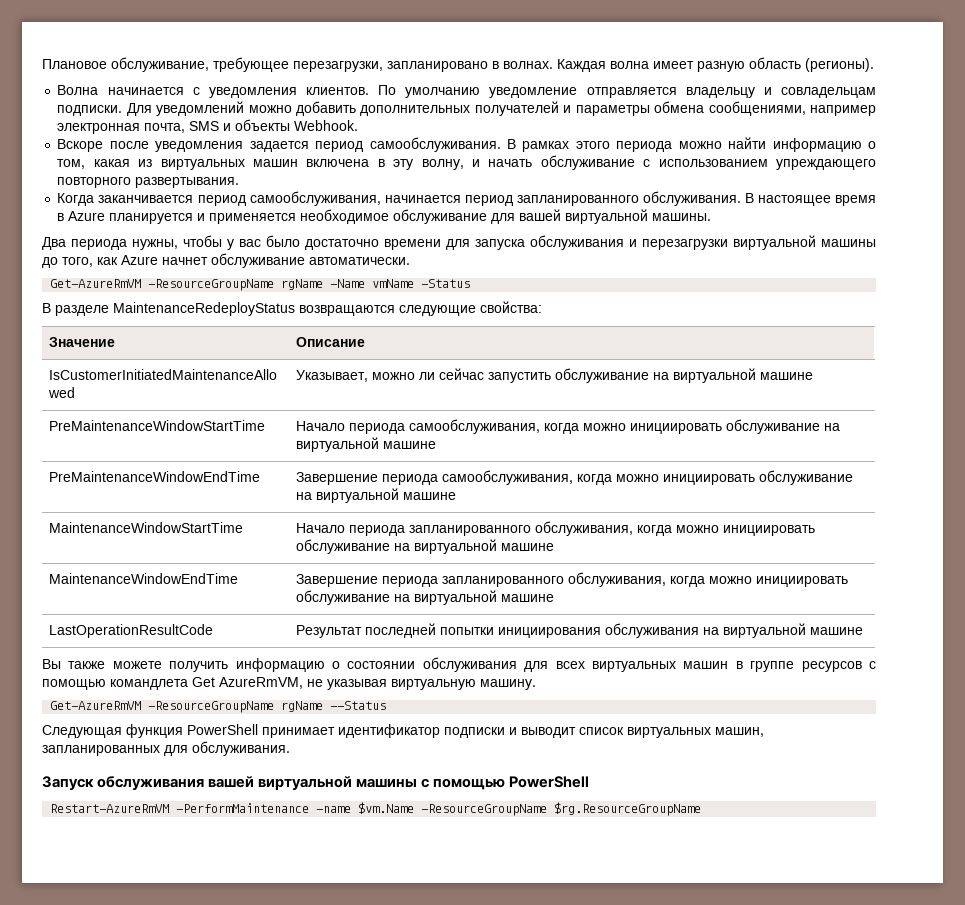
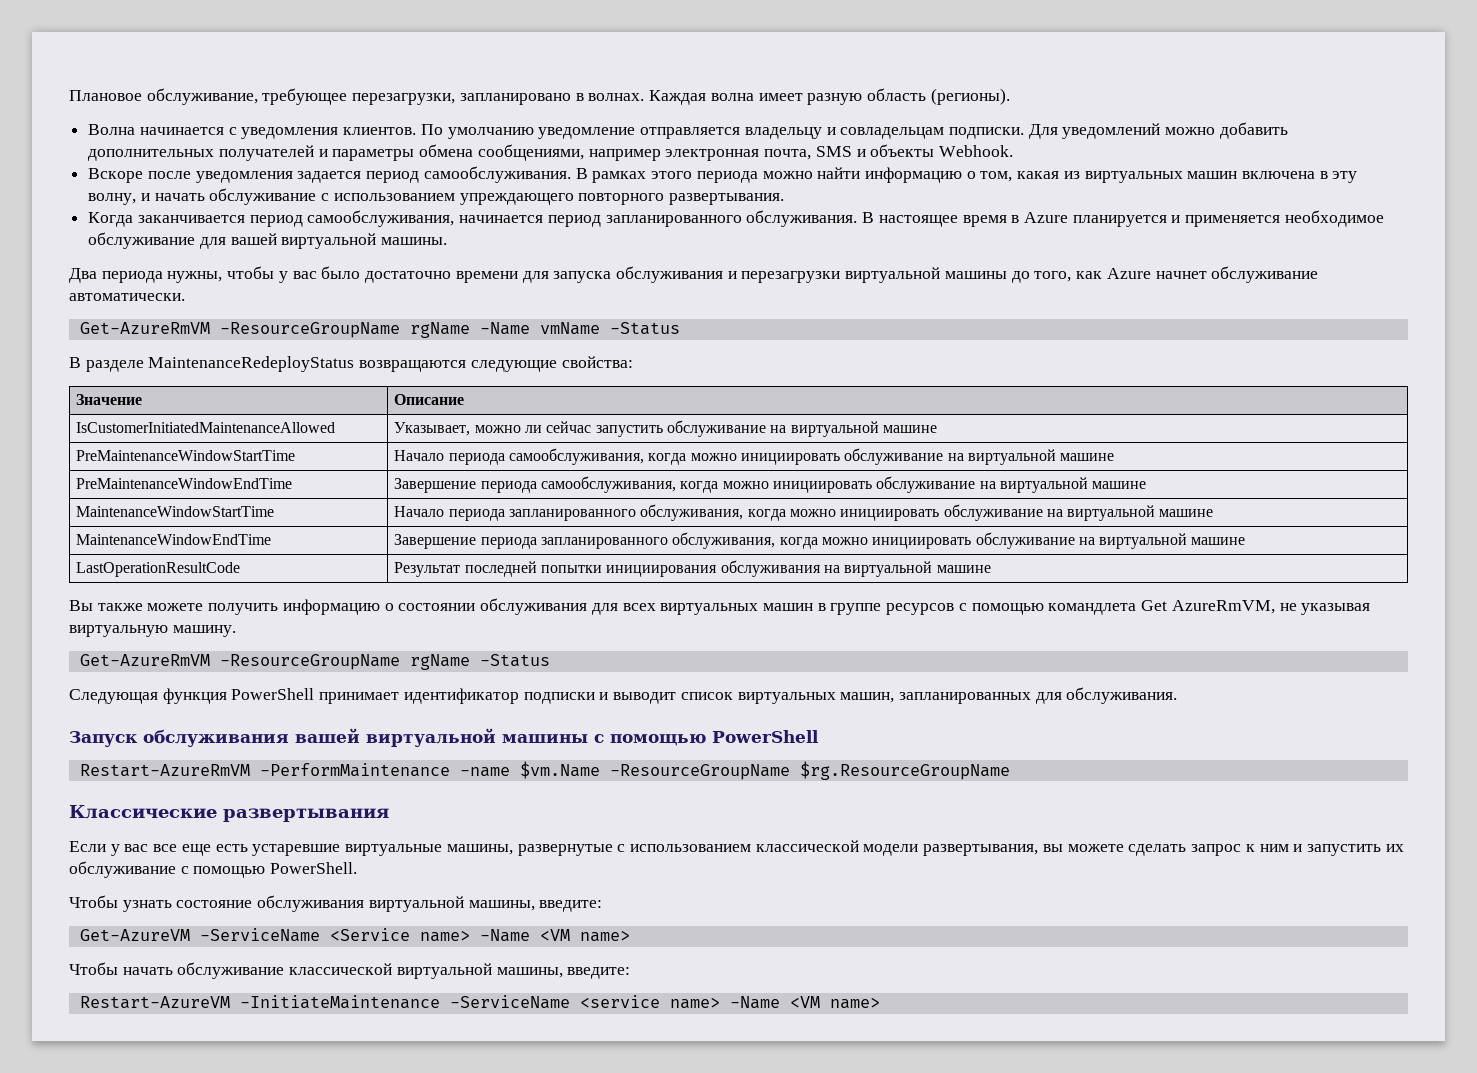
- Get-AzureRmVM -ResourceGroupName rgName --Status
+ Get-AzureRmVM -ResourceGroupName rgName -Status
+ Классические развертывания
+ Если у вас все еще есть устаревшие виртуальные машины, развернутые с использованием классической модели развертывания, вы можете сделать запрос к ним и запустить их обслуживание с помощью PowerShell.
+ Чтобы узнать состояние обслуживания виртуальной машины, введите:
+ Get-AzureVM -ServiceName <Service name> -Name <VM name>
+ Чтобы начать обслуживание классической виртуальной машины, введите:
+ Restart-AzureVM -InitiateMaintenance -ServiceName <service name> -Name <VM name>

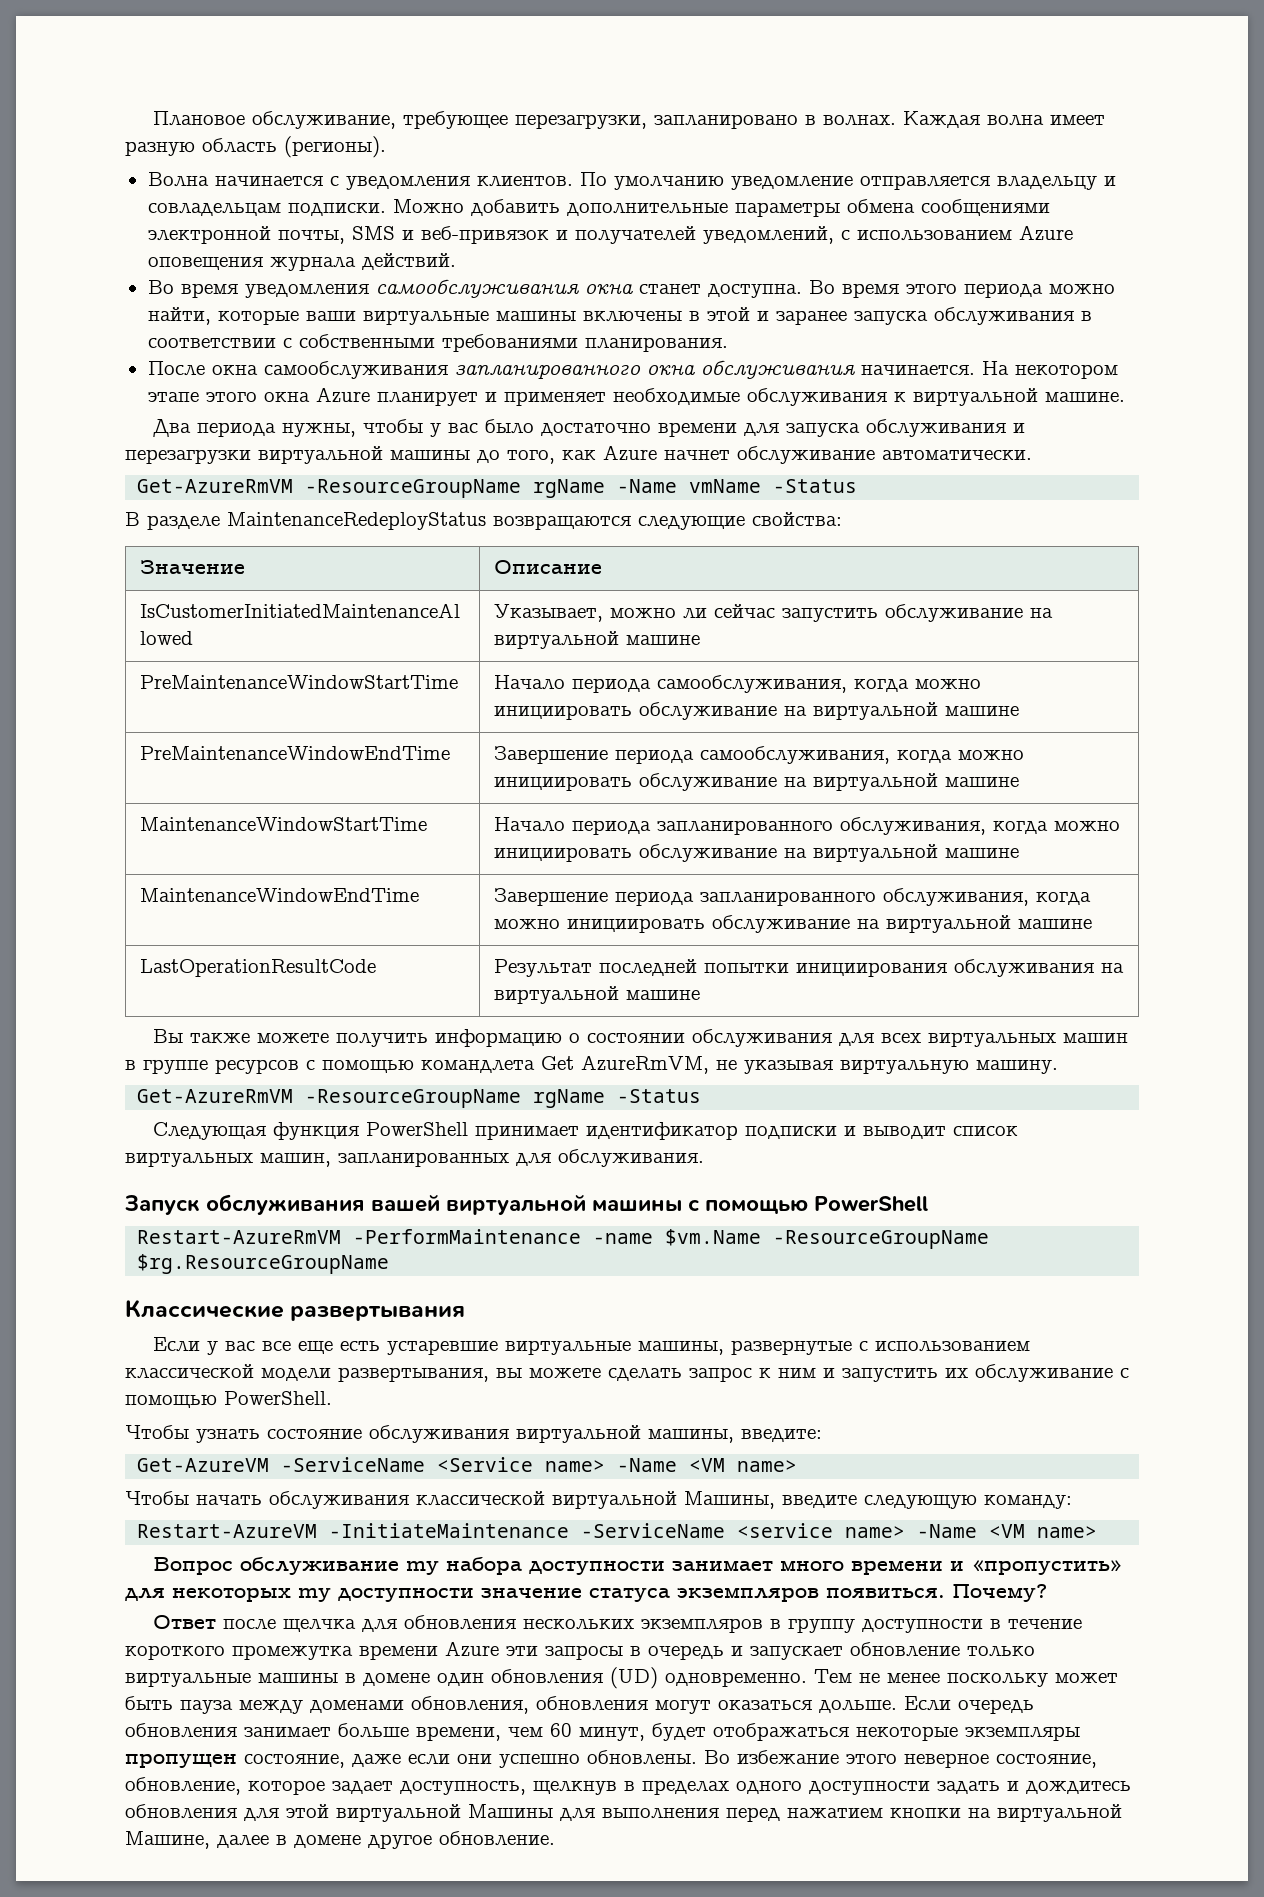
- Для уведомлений можно добавить дополнительных получателей и параметры обмена сообщениями, например электронная почта, SMS и объекты Webhook.
- Вскоре после уведомления задается период самообслуживания. В рамках этого периода можно найти информацию о том, какая из виртуальных машин включена в эту волну, и начать обслуживание с использованием упреждающего повторного развертывания.
- Когда заканчивается период самообслуживания, начинается период запланированного обслуживания. В настоящее время в Azure планируется и применяется необходимое обслуживание для вашей виртуальной машины.
+ Можно добавить дополнительные параметры обмена сообщениями электронной почты, SMS и веб-привязок и получателей уведомлений, с использованием Azure оповещения журнала действий.
+ Во время уведомления самообслуживания окна станет доступна. Во время этого периода можно найти, которые ваши виртуальные машины включены в этой и заранее запуска обслуживания в соответствии с собственными требованиями планирования.
+ После окна самообслуживания запланированного окна обслуживания начинается. На некотором этапе этого окна Azure планирует и применяет необходимые обслуживания к виртуальной машине.
- Чтобы начать обслуживание классической виртуальной машины, введите:
+ Чтобы начать обслуживания классической виртуальной Машины, введите следующую команду:
+ Вопрос обслуживание my набора доступности занимает много времени и «пропустить» для некоторых my доступности значение статуса экземпляров появиться. Почему?
+ Ответ после щелчка для обновления нескольких экземпляров в группу доступности в течение короткого промежутка времени Azure эти запросы в очередь и запускает обновление только виртуальные машины в домене один обновления (UD) одновременно. Тем не менее поскольку может быть пауза между доменами обновления, обновления могут оказаться дольше. Если очередь обновления занимает больше времени, чем 60 минут, будет отображаться некоторые экземпляры пропущен состояние, даже если они успешно обновлены. Во избежание этого неверное состояние, обновление, которое задает доступность, щелкнув в пределах одного доступности задать и дождитесь обновления для этой виртуальной Машины для выполнения перед нажатием кнопки на виртуальной Машине, далее в домене другое обновление.

